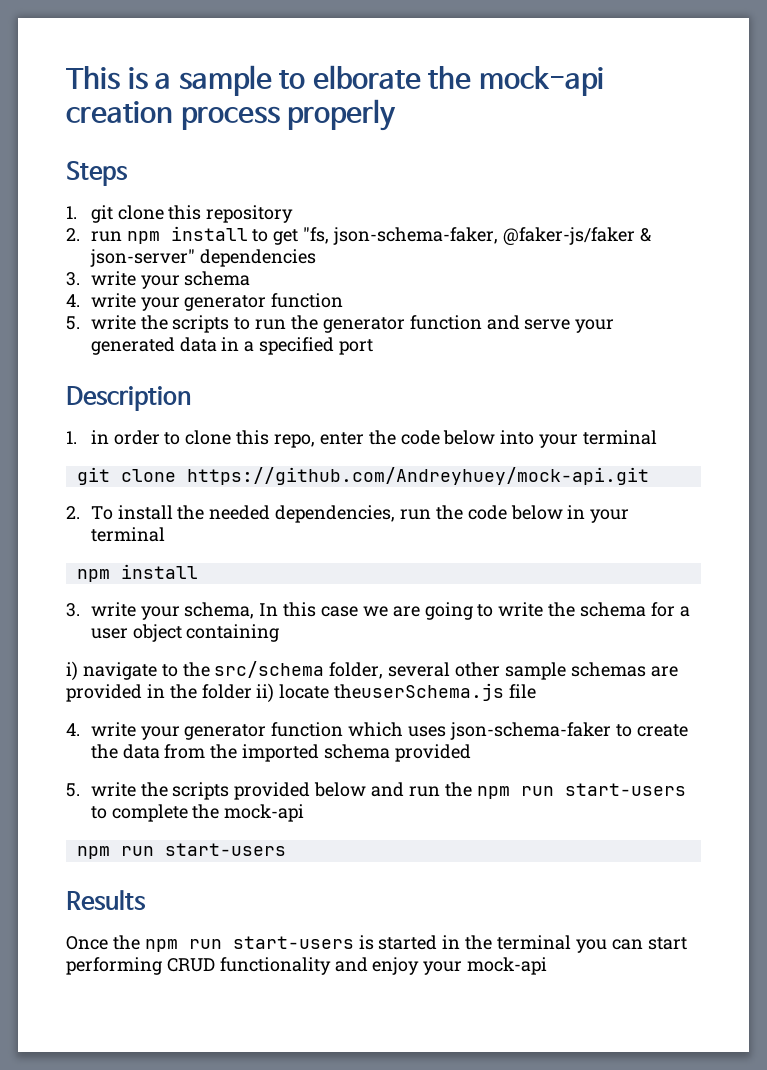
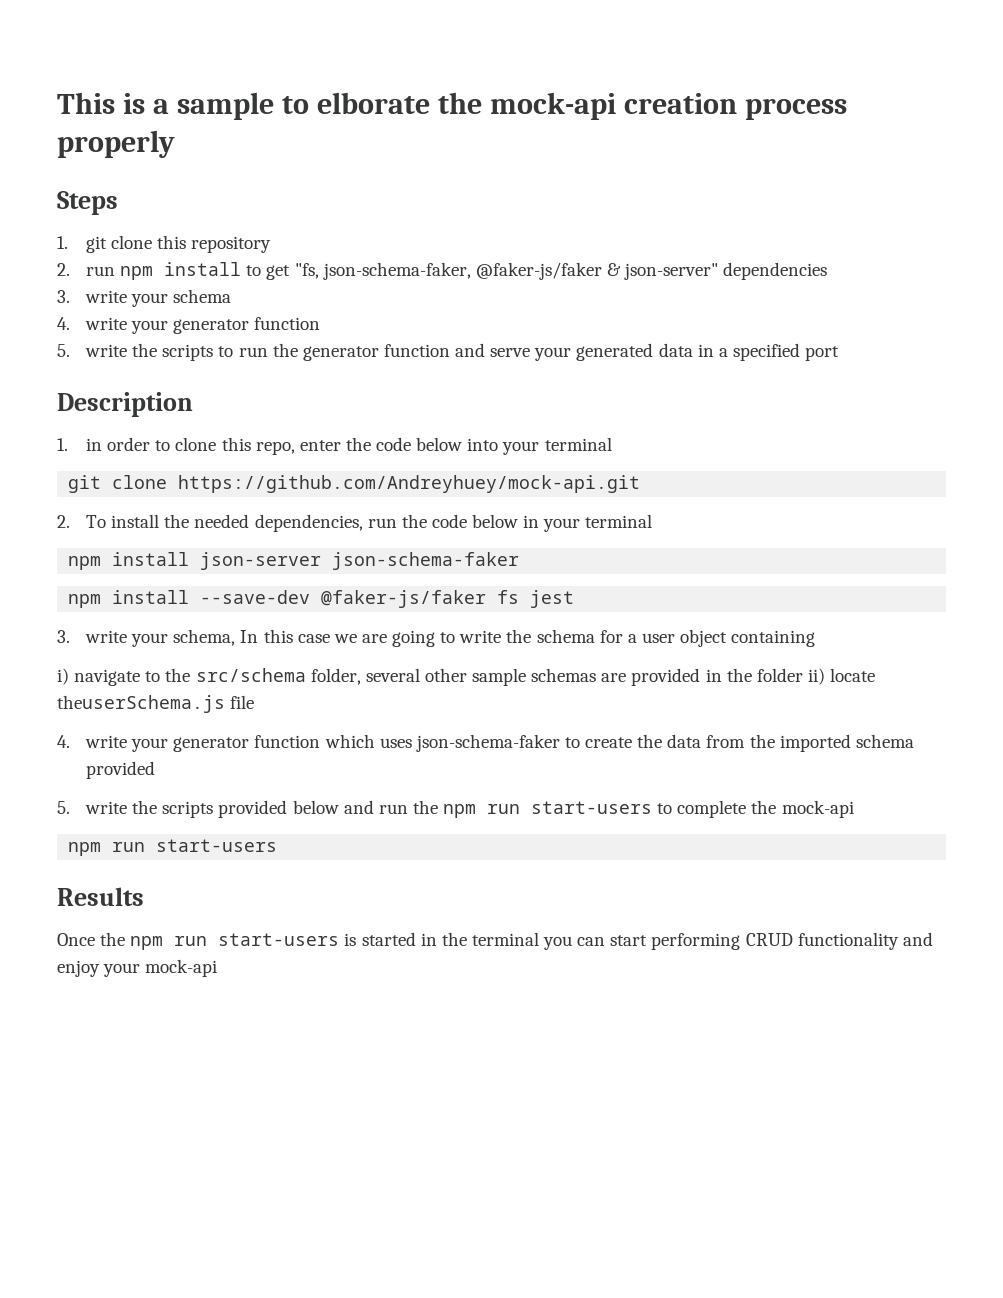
  2. To install the needed dependencies, run the code below in your terminal
- npm install
+ npm install json-server json-schema-faker
+ npm install --save-dev @faker-js/faker fs jest

